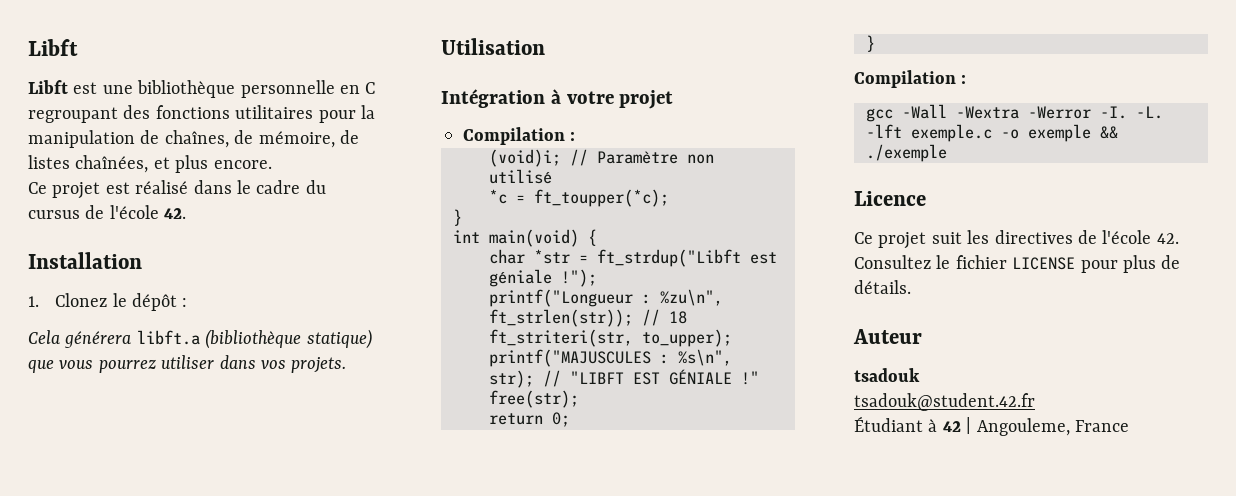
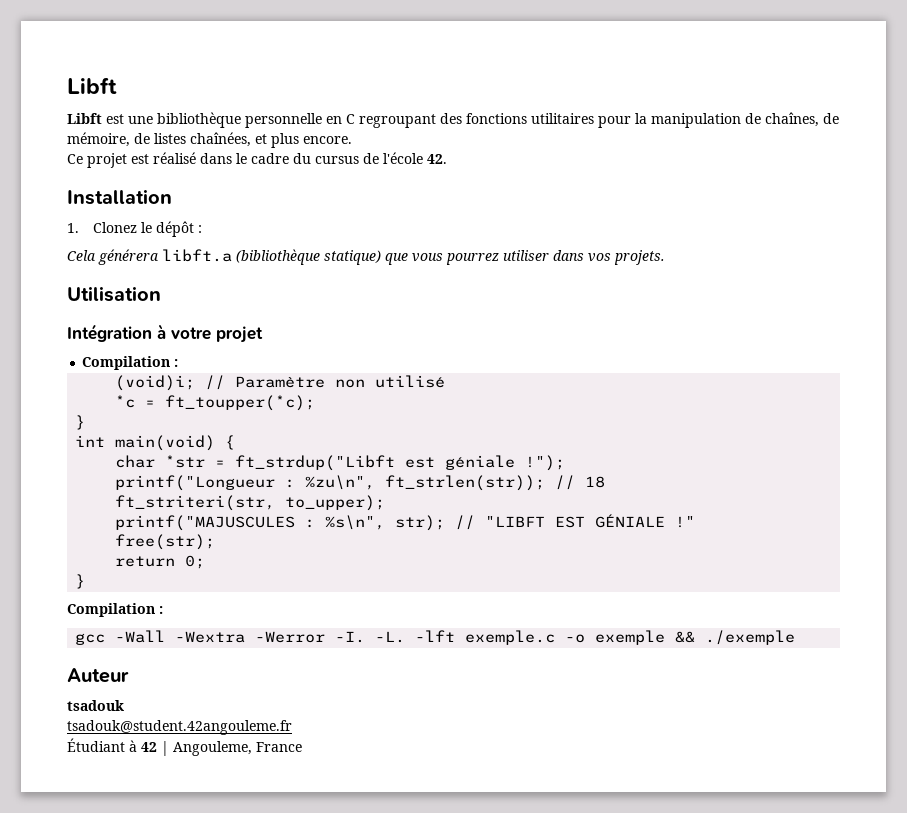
- Licence
- Ce projet suit les directives de l'école 42. Consultez le fichier LICENSE pour plus de détails.
- tsadouk@student.42.fr
+ tsadouk@student.42angouleme.fr

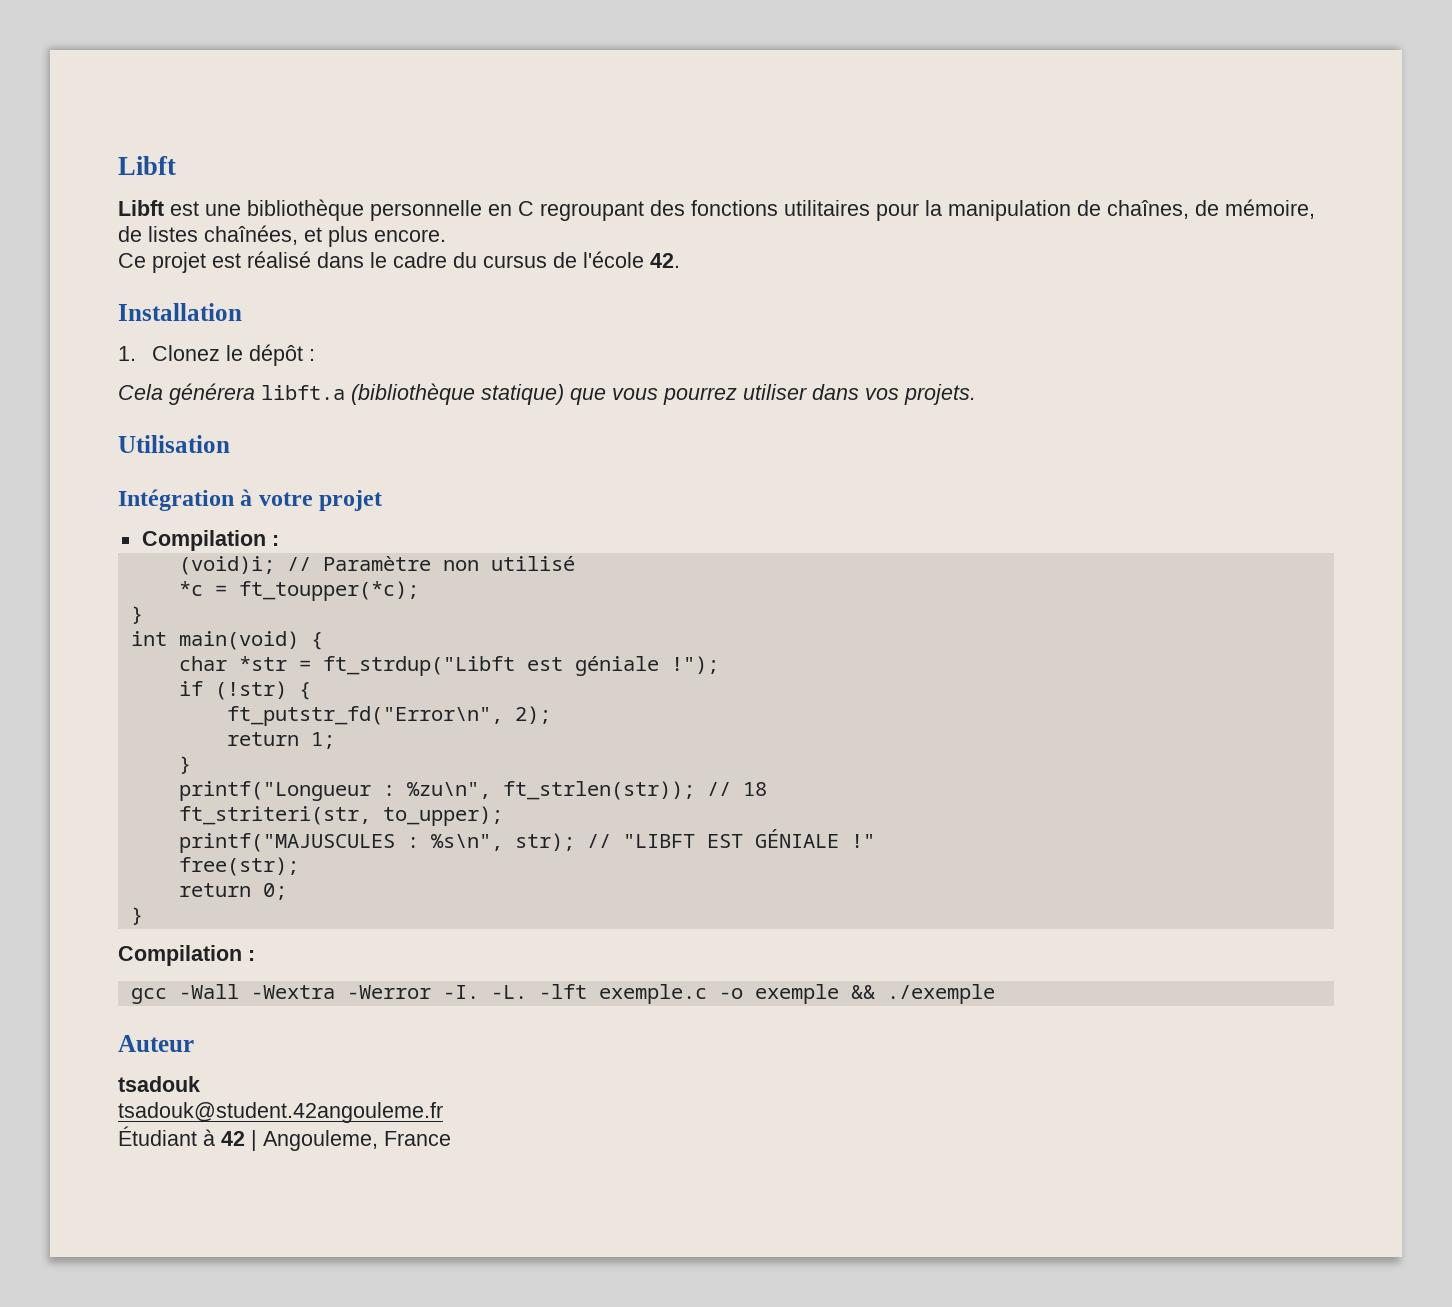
+ if (!str) {
+ ft_putstr_fd("Error\n", 2);
+ return 1;
+ }

